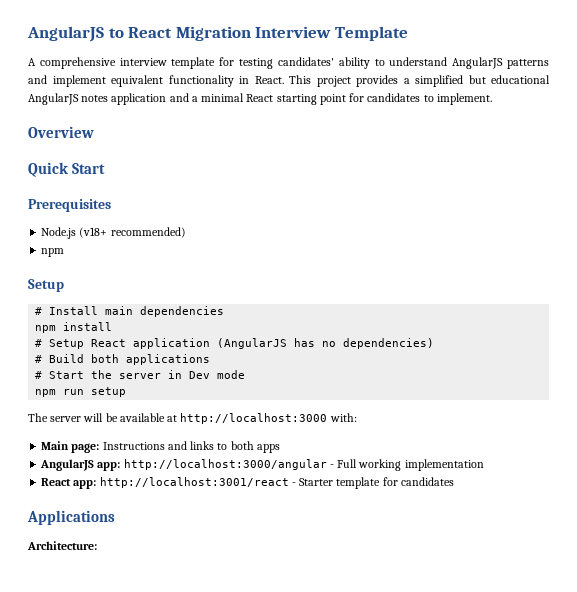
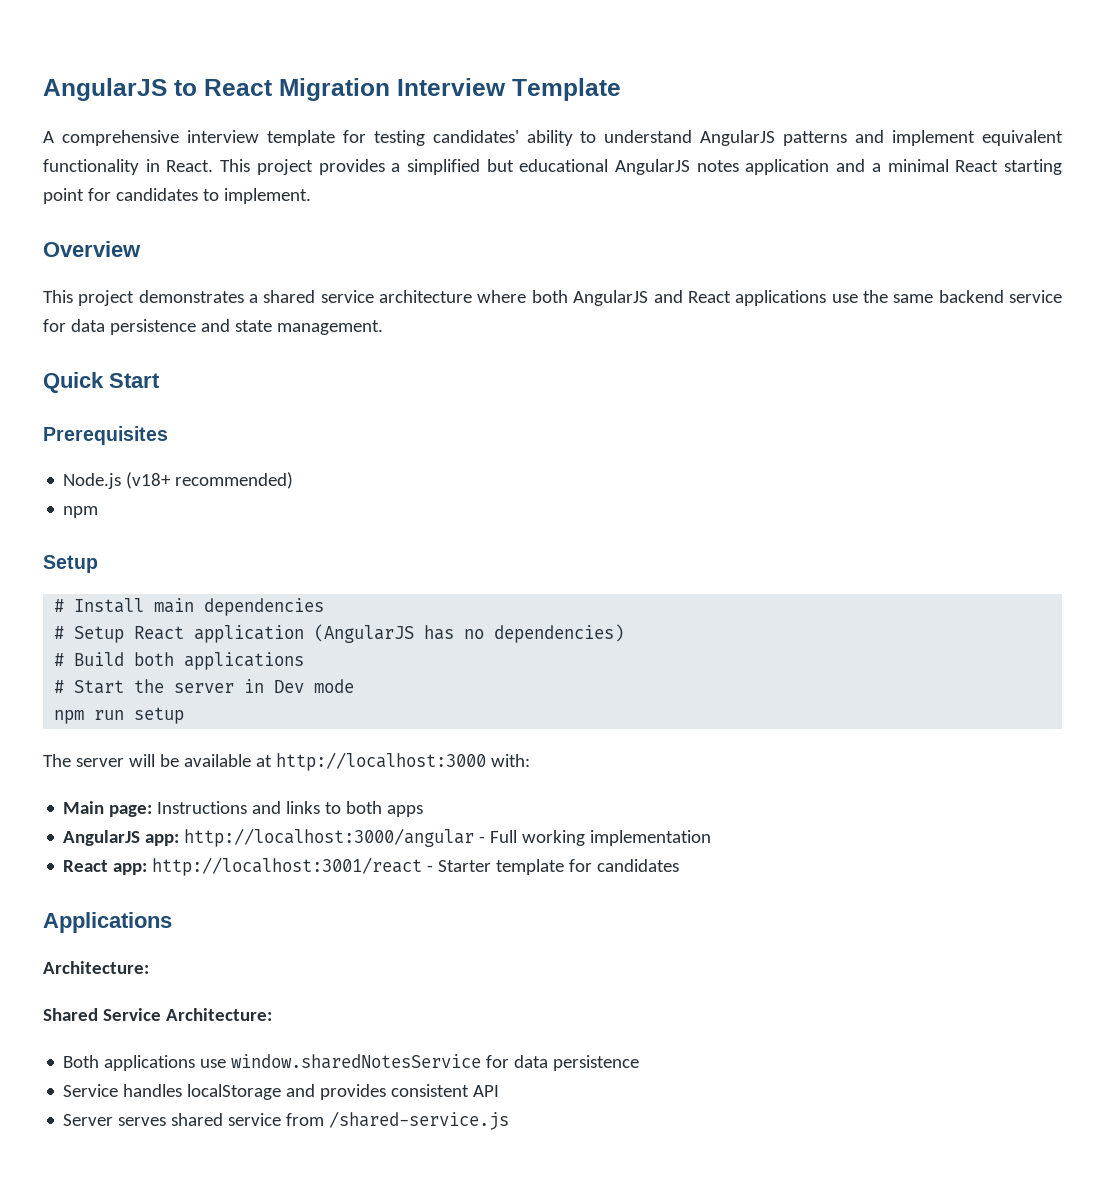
+ This project demonstrates a shared service architecture where both AngularJS and React applications use the same backend service for data persistence and state management.
- npm install
+ Shared Service Architecture:
+ Both applications use window.sharedNotesService for data persistence
+ Service handles localStorage and provides consistent API
+ Server serves shared service from /shared-service.js

